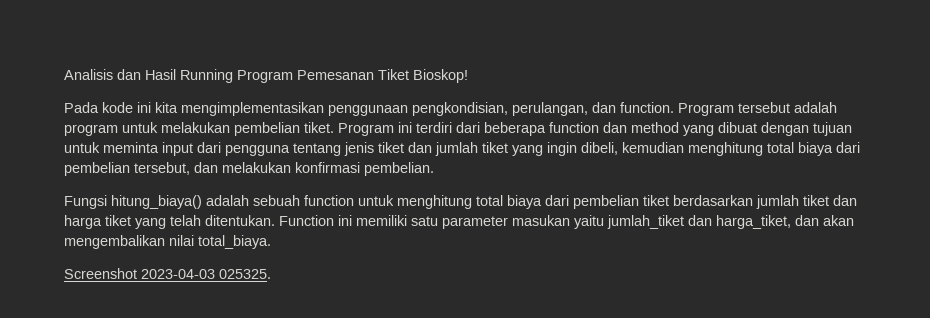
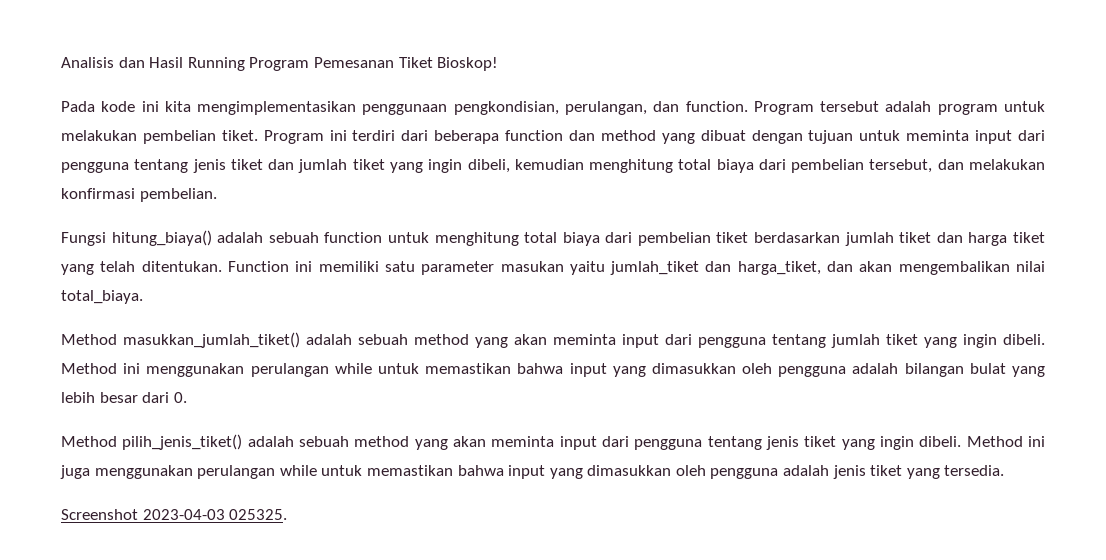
+ Method masukkan_jumlah_tiket() adalah sebuah method yang akan meminta input dari pengguna tentang jumlah tiket yang ingin dibeli. Method ini menggunakan perulangan while untuk memastikan bahwa input yang dimasukkan oleh pengguna adalah bilangan bulat yang lebih besar dari 0.
+ Method pilih_jenis_tiket() adalah sebuah method yang akan meminta input dari pengguna tentang jenis tiket yang ingin dibeli. Method ini juga menggunakan perulangan while untuk memastikan bahwa input yang dimasukkan oleh pengguna adalah jenis tiket yang tersedia.

